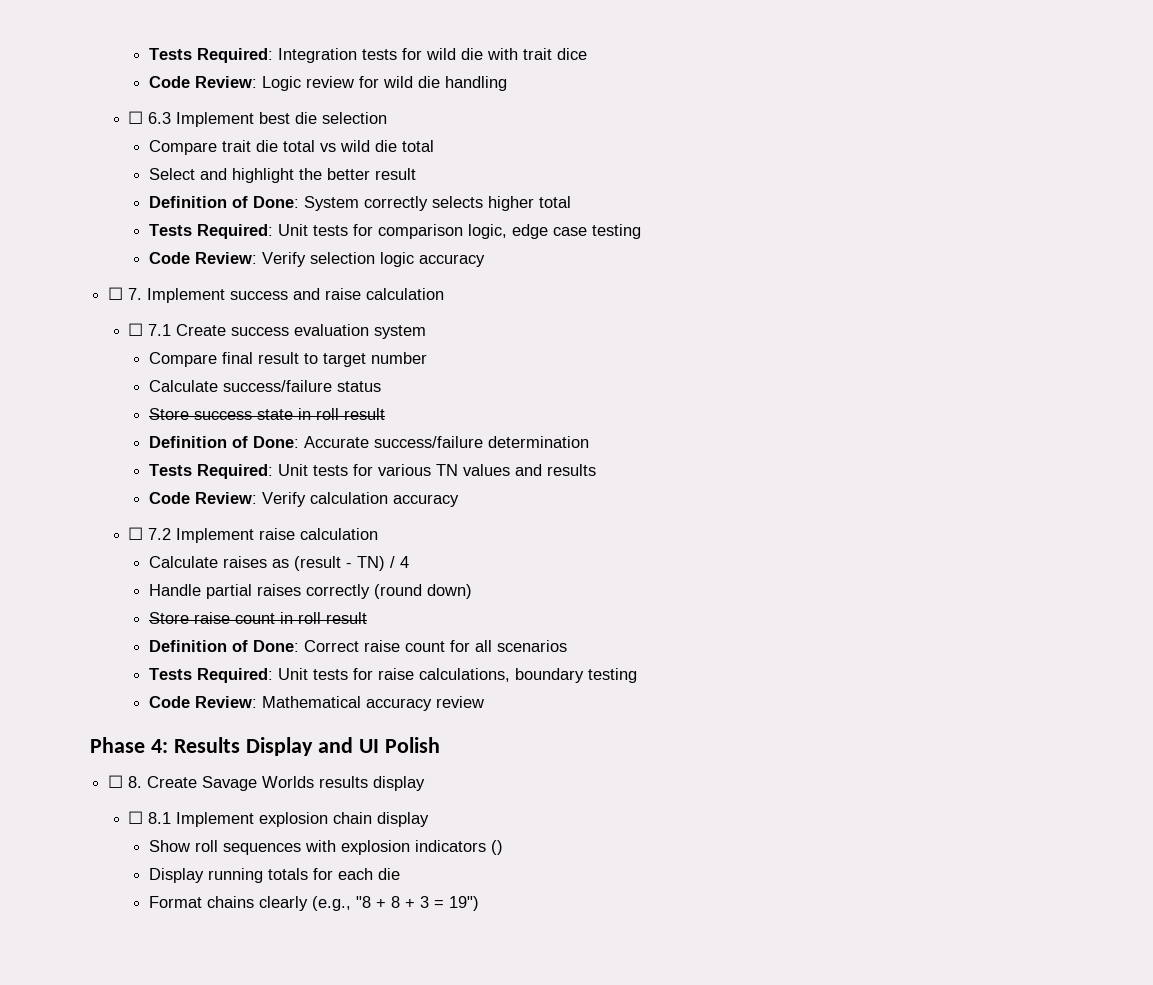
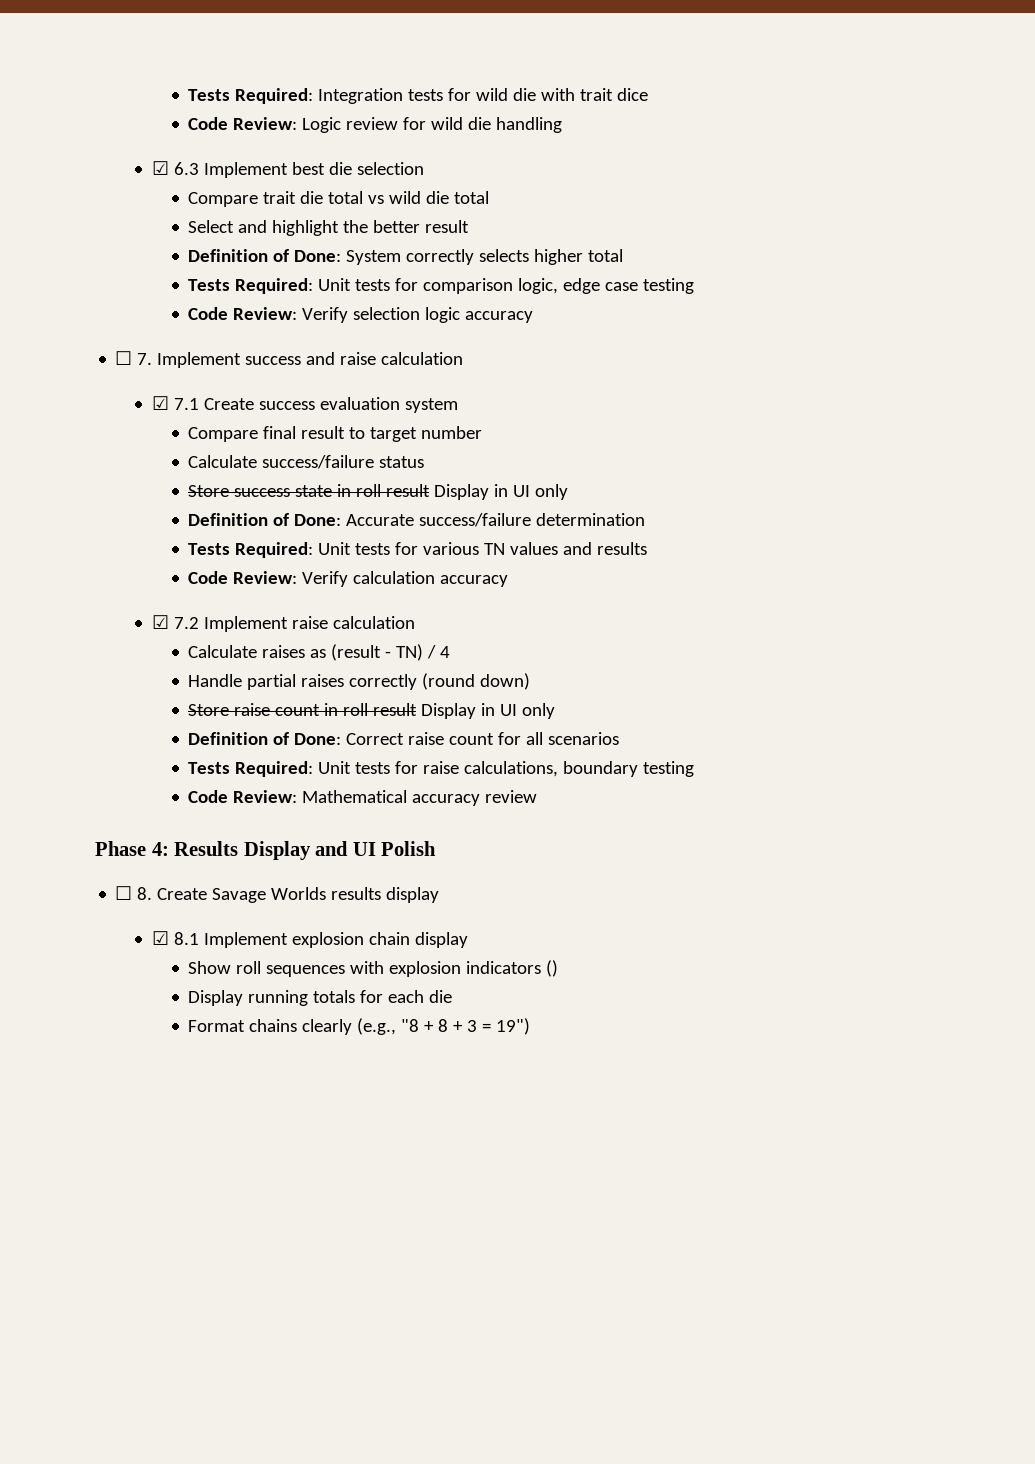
- ☐ 6.3 Implement best die selection
+ ☑ 6.3 Implement best die selection
- ☐ 7.1 Create success evaluation system
+ ☑ 7.1 Create success evaluation system
- Store success state in roll result
+ Store success state in roll result Display in UI only
- ☐ 7.2 Implement raise calculation
+ ☑ 7.2 Implement raise calculation
- Store raise count in roll result
+ Store raise count in roll result Display in UI only
- ☐ 8.1 Implement explosion chain display
+ ☑ 8.1 Implement explosion chain display

